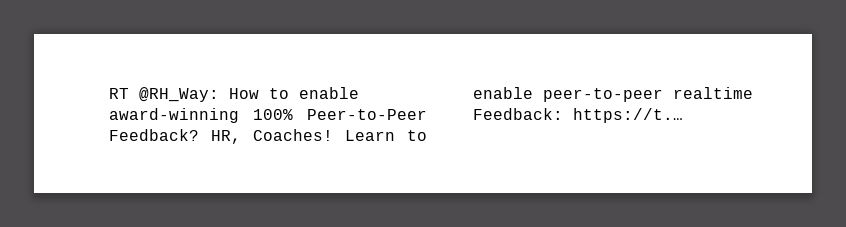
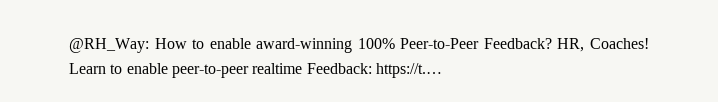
- RT @RH_Way: How to enable award-winning 100% Peer-to-Peer Feedback?
+ @RH_Way: How to enable award-winning 100% Peer-to-Peer Feedback?

